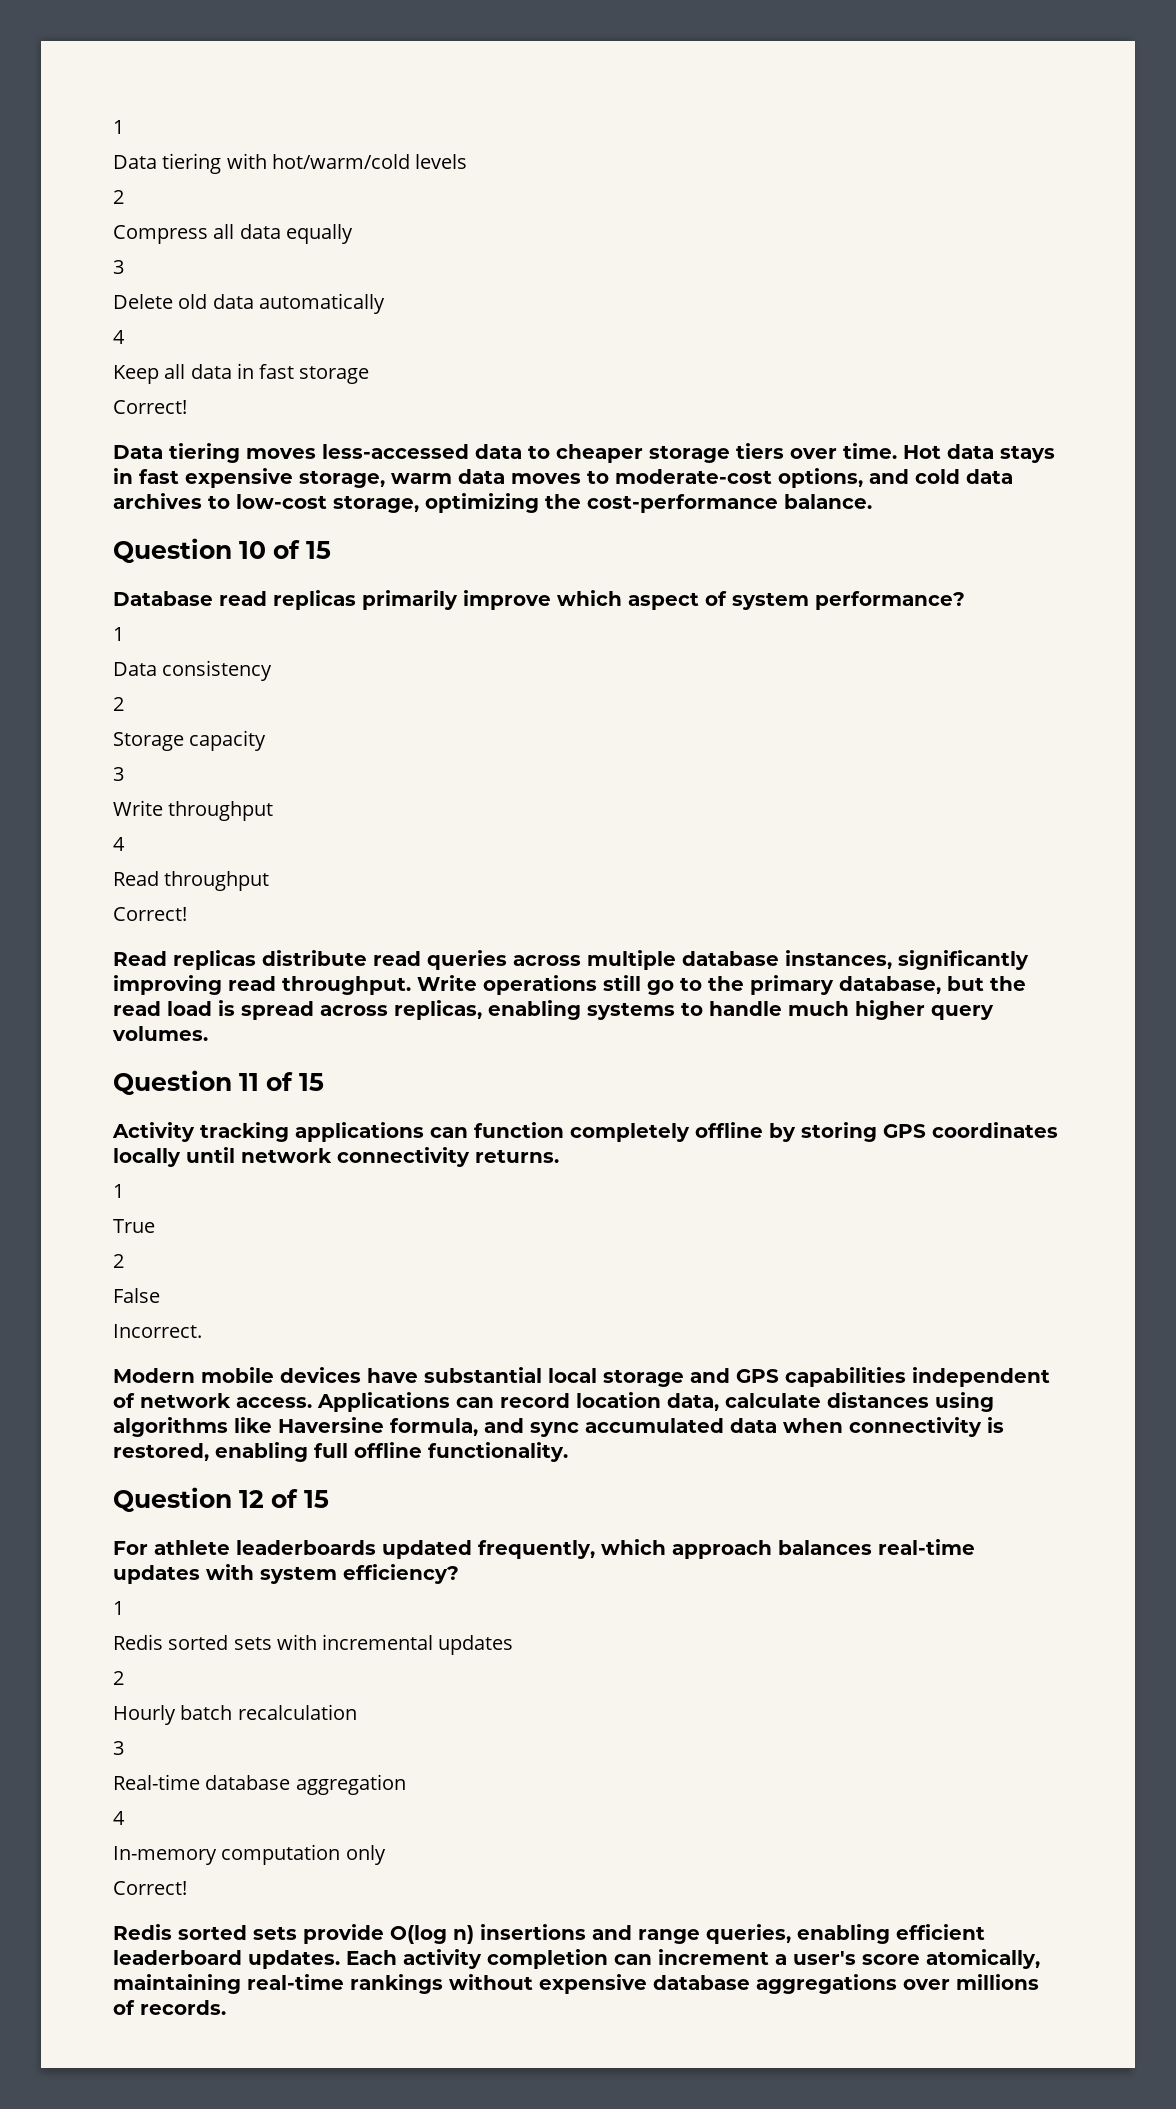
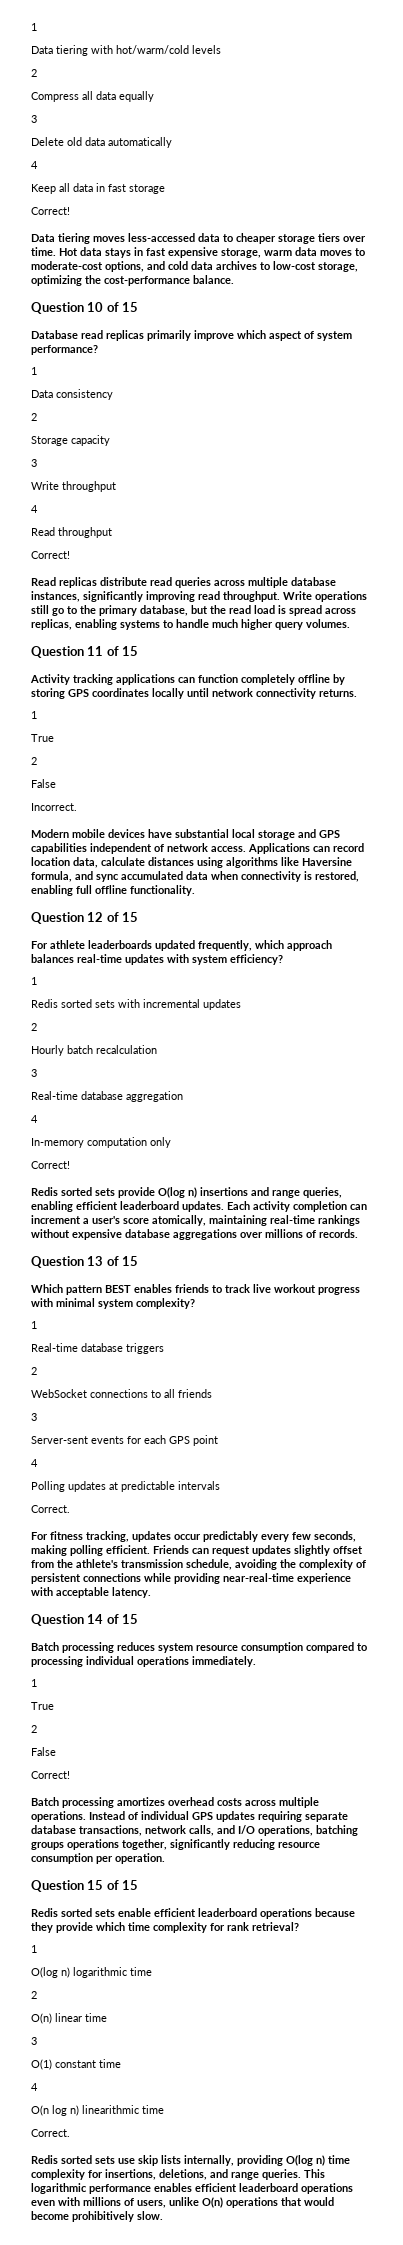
+ Question 13 of 15
+ Which pattern BEST enables friends to track live workout progress with minimal system complexity?
+ 1
+ Real-time database triggers
+ 2
+ WebSocket connections to all friends
+ 3
+ Server-sent events for each GPS point
+ 4
+ Polling updates at predictable intervals
+ Correct.
+ For fitness tracking, updates occur predictably every few seconds, making polling efficient. Friends can request updates slightly offset from the athlete's transmission schedule, avoiding the complexity of persistent connections while providing near-real-time experience with acceptable latency.
+ Question 14 of 15
+ Batch processing reduces system resource consumption compared to processing individual operations immediately.
+ 1
+ True
+ 2
+ False
+ Correct!
+ Batch processing amortizes overhead costs across multiple operations. Instead of individual GPS updates requiring separate database transactions, network calls, and I/O operations, batching groups operations together, significantly reducing resource consumption per operation.
+ Question 15 of 15
+ Redis sorted sets enable efficient leaderboard operations because they provide which time complexity for rank retrieval?
+ 1
+ O(log n) logarithmic time
+ 2
+ O(n) linear time
+ 3
+ O(1) constant time
+ 4
+ O(n log n) linearithmic time
+ Correct.
+ Redis sorted sets use skip lists internally, providing O(log n) time complexity for insertions, deletions, and range queries. This logarithmic performance enables efficient leaderboard operations even with millions of users, unlike O(n) operations that would become prohibitively slow.

